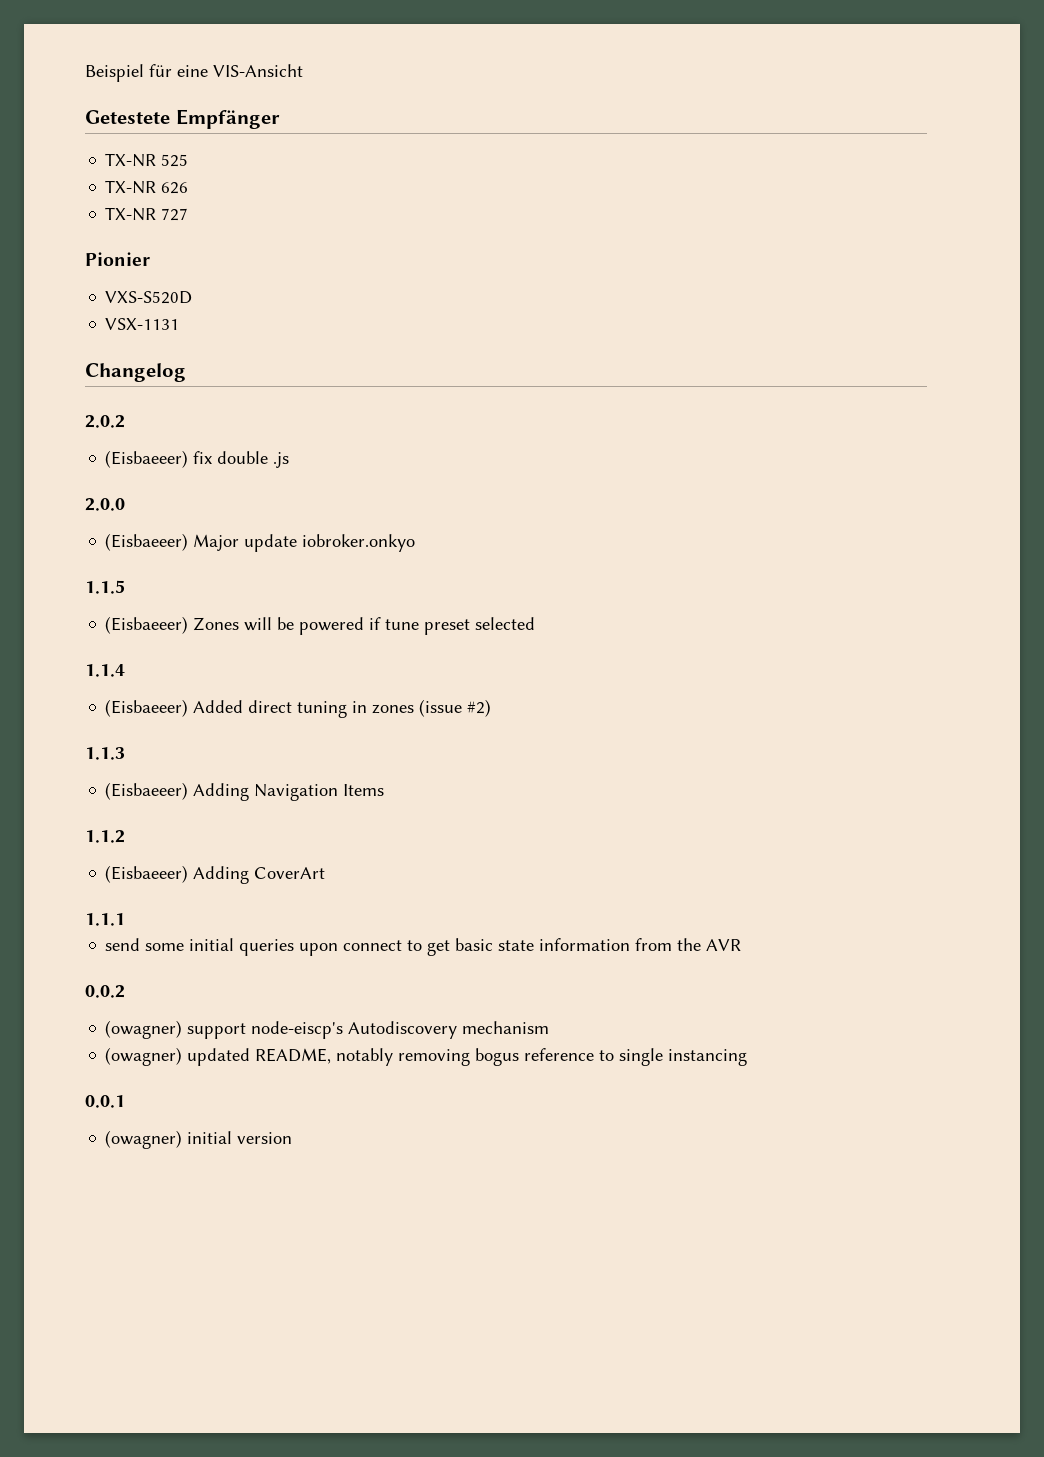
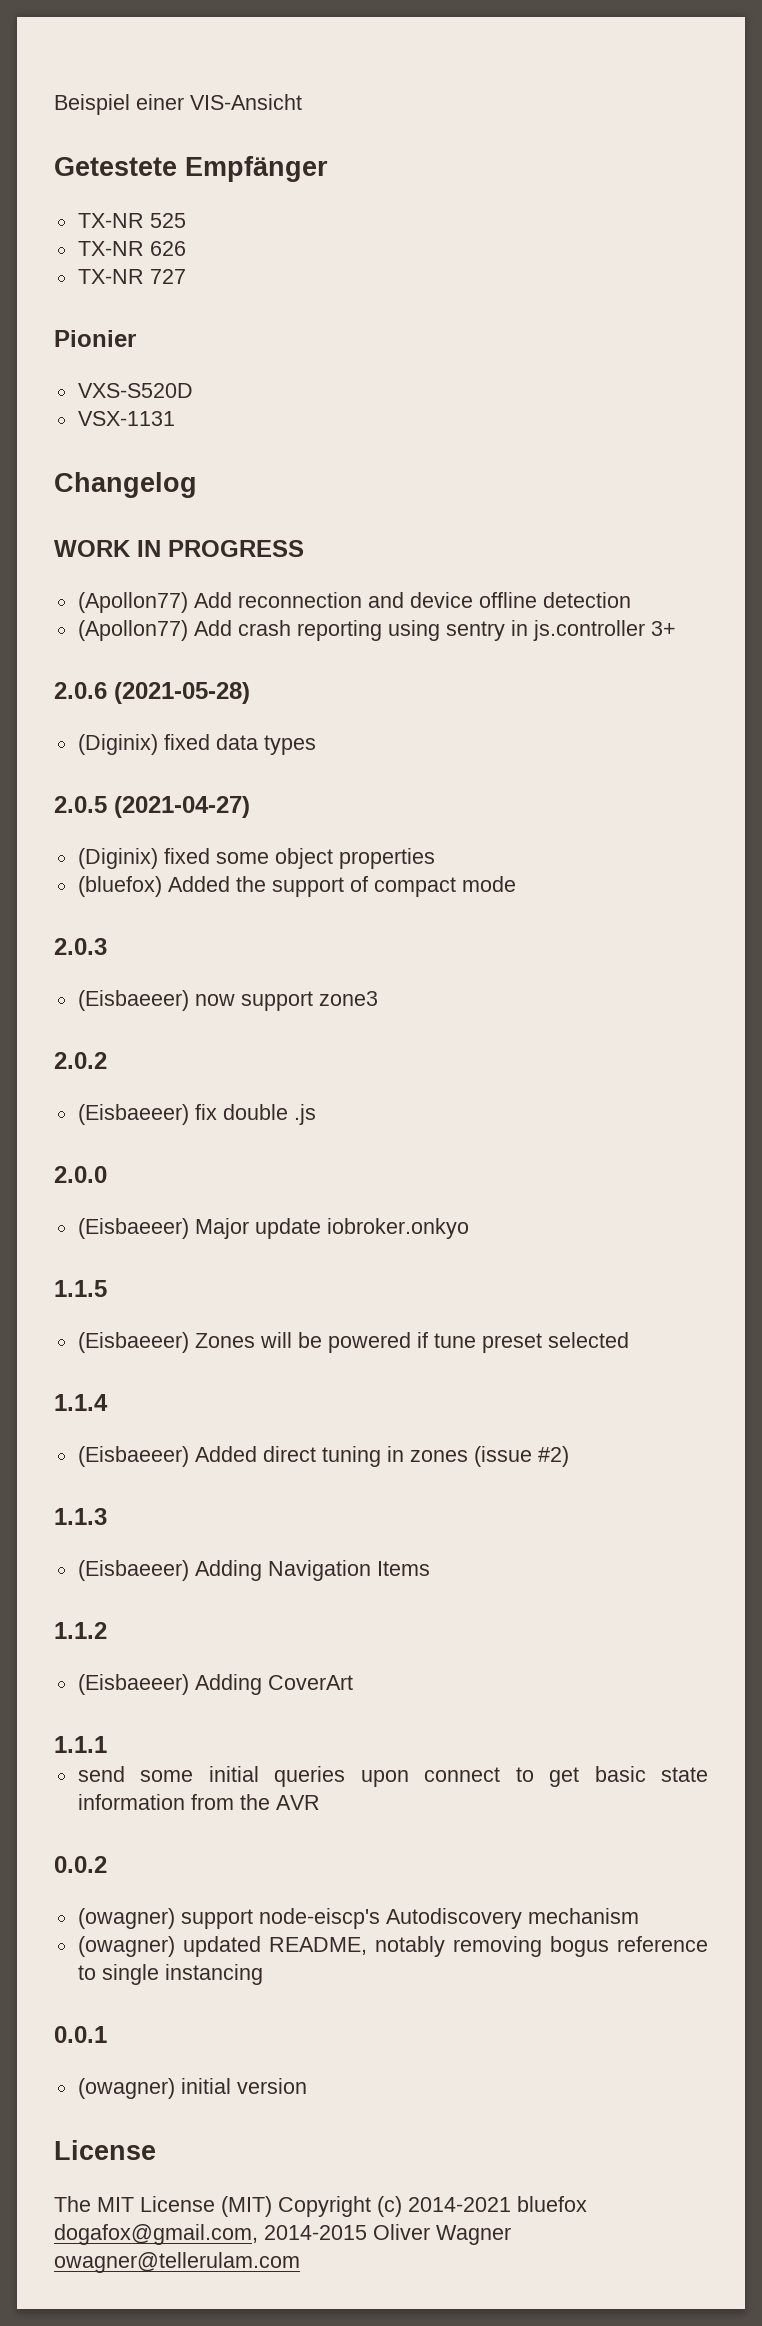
- Beispiel für eine VIS-Ansicht
+ Beispiel einer VIS-Ansicht
+ WORK IN PROGRESS
+ (Apollon77) Add reconnection and device offline detection
+ (Apollon77) Add crash reporting using sentry in js.controller 3+
+ 2.0.6 (2021-05-28)
+ (Diginix) fixed data types
+ 2.0.5 (2021-04-27)
+ (Diginix) fixed some object properties
+ (bluefox) Added the support of compact mode
+ 2.0.3
+ (Eisbaeeer) now support zone3
  (owagner) initial version
+ License
+ The MIT License (MIT) Copyright (c) 2014-2021 bluefox dogafox@gmail.com, 2014-2015 Oliver Wagner owagner@tellerulam.com

